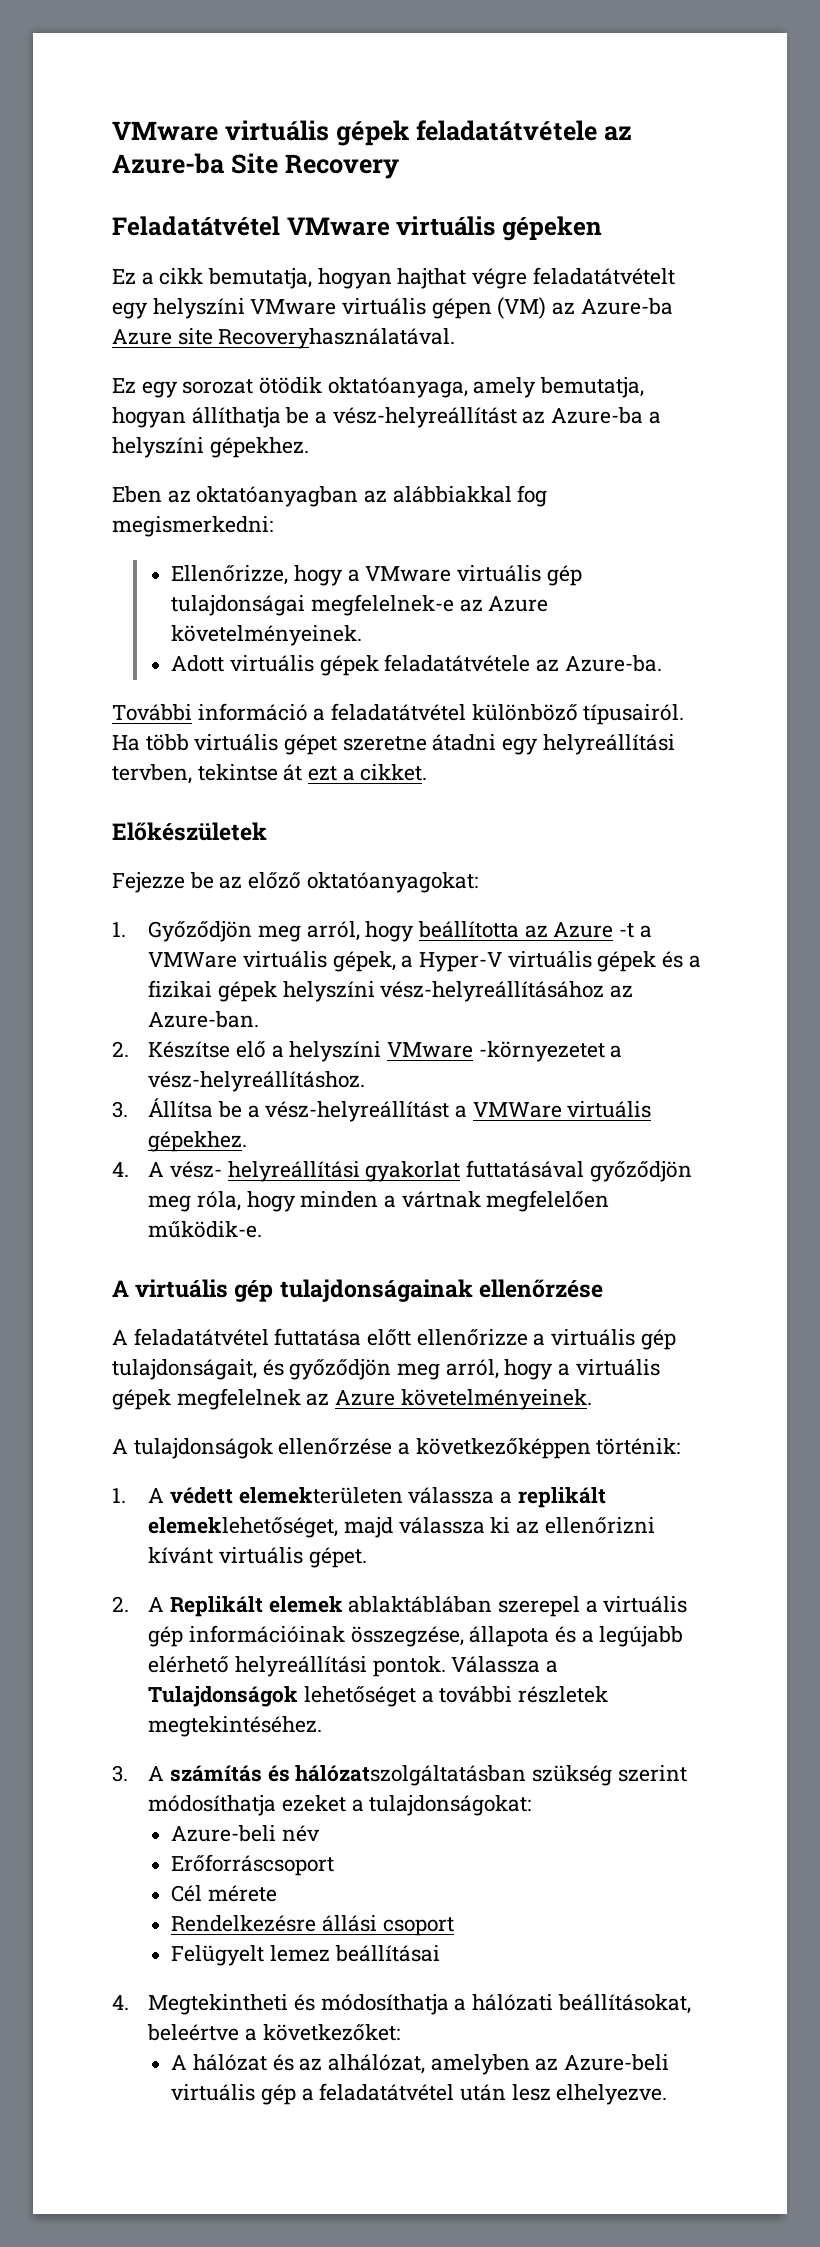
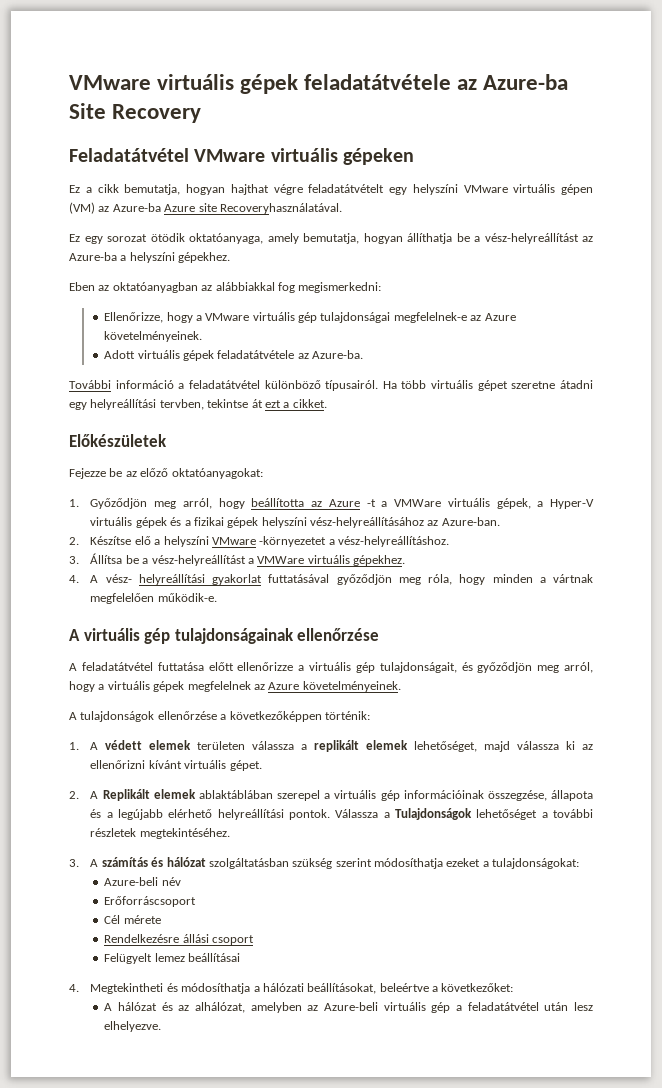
- 1. A védett elemekterületen válassza a replikált elemeklehetőséget, majd válassza ki az ellenőrizni kívánt virtuális gépet.
+ 1. A védett elemek területen válassza a replikált elemek lehetőséget, majd válassza ki az ellenőrizni kívánt virtuális gépet.
- 3. A számítás és hálózatszolgáltatásban szükség szerint módosíthatja ezeket a tulajdonságokat:
+ 3. A számítás és hálózat szolgáltatásban szükség szerint módosíthatja ezeket a tulajdonságokat:

